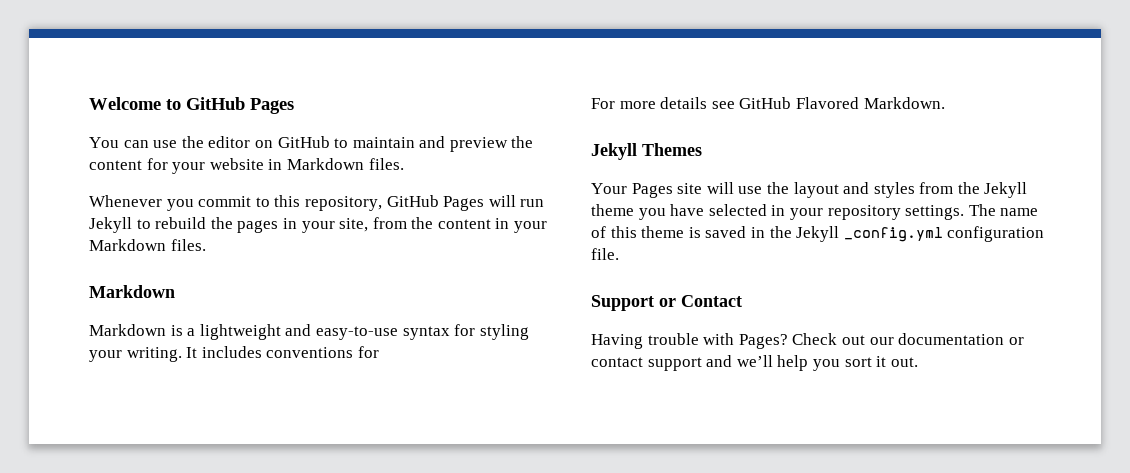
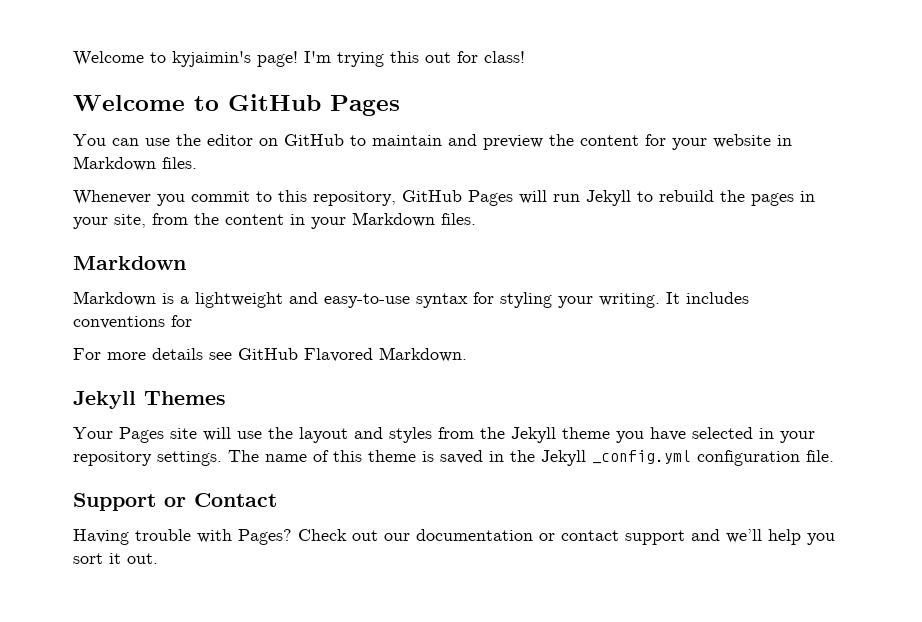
+ Welcome to kyjaimin's page! I'm trying this out for class!

